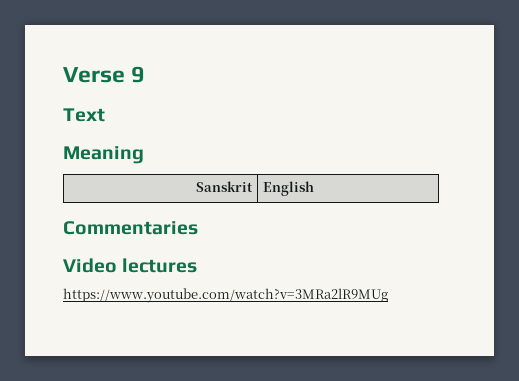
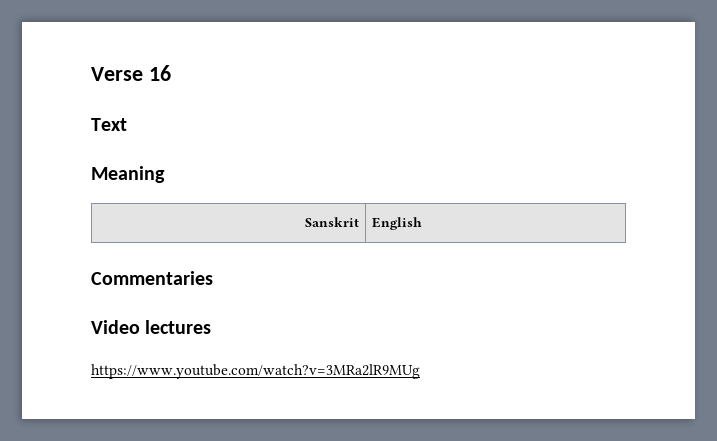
- Verse 9
+ Verse 16

